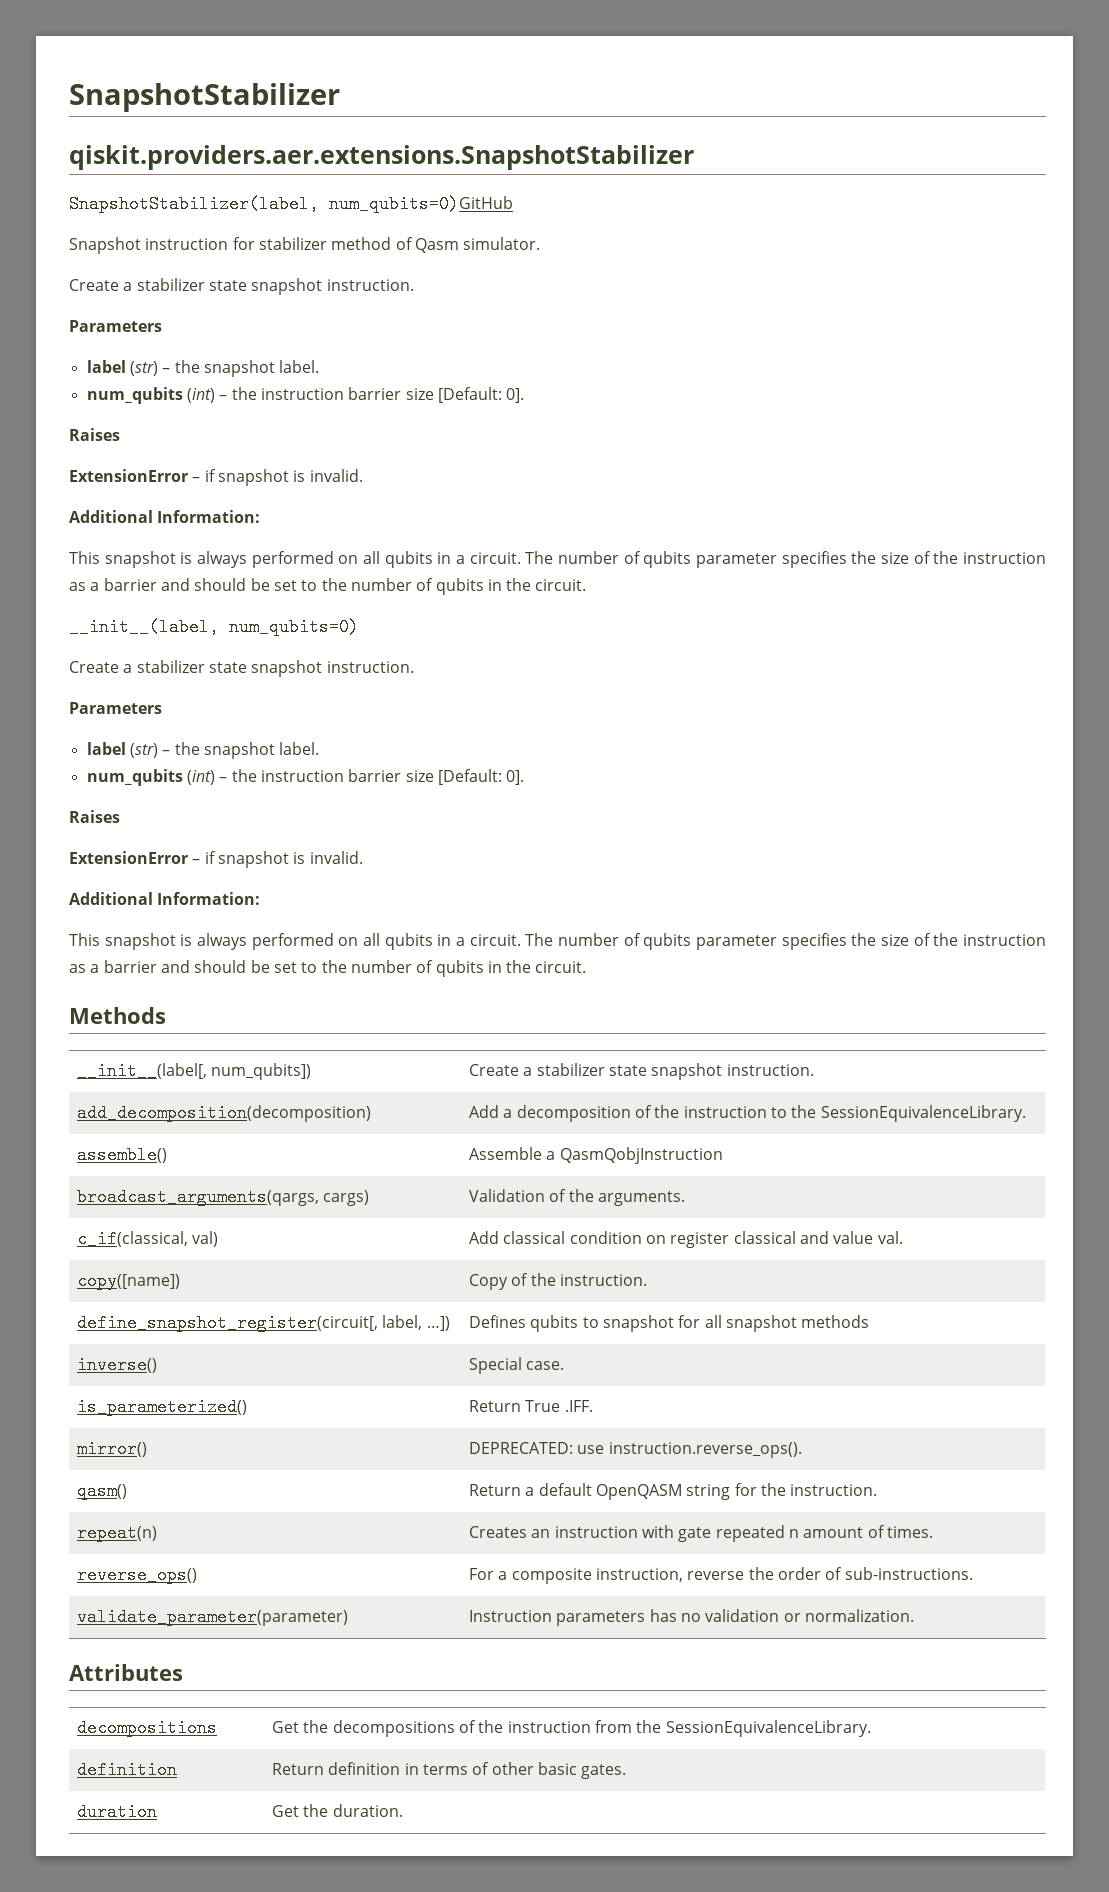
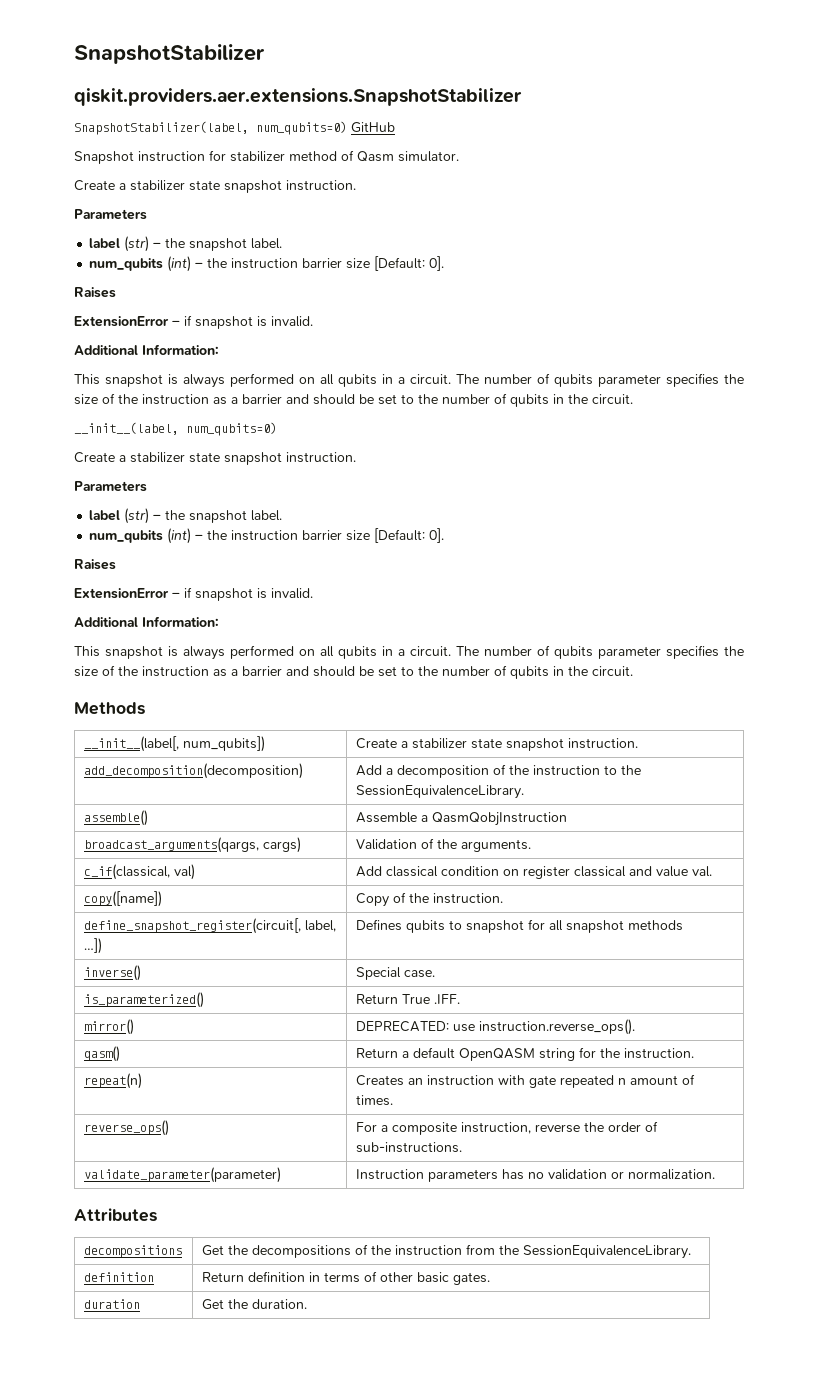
- SnapshotStabilizer(label, num_qubits=0)GitHub
+ SnapshotStabilizer(label, num_qubits=0) GitHub

